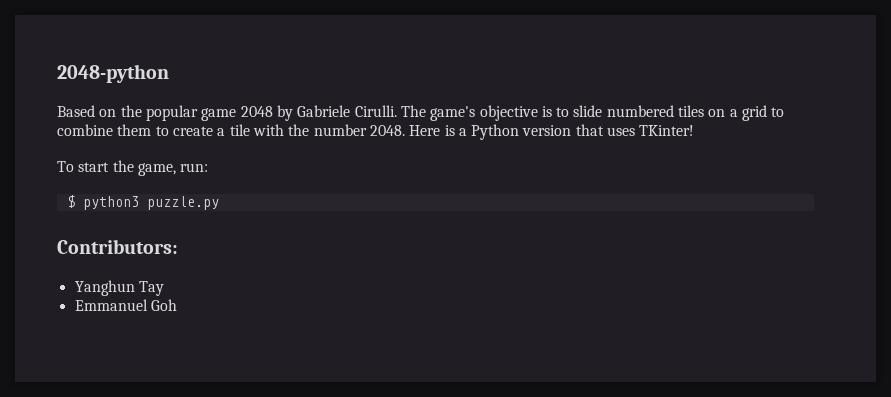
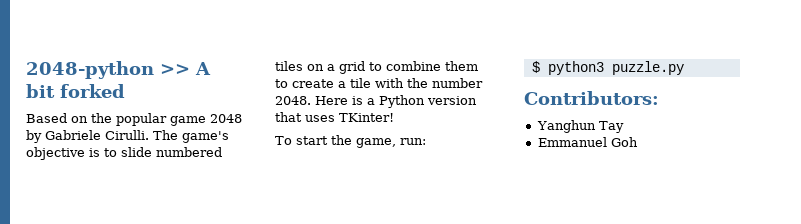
- 2048-python
+ 2048-python >> A bit forked

